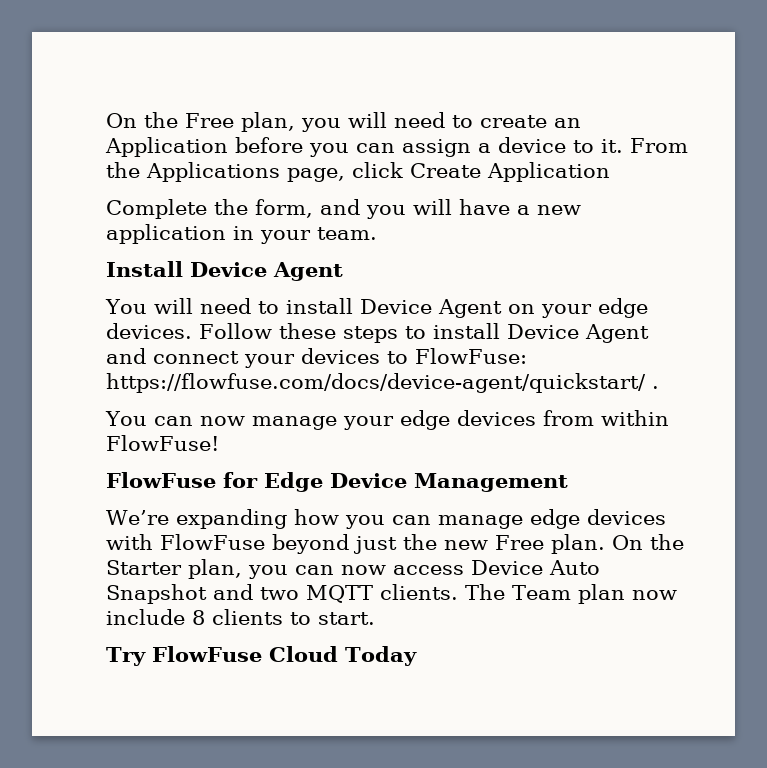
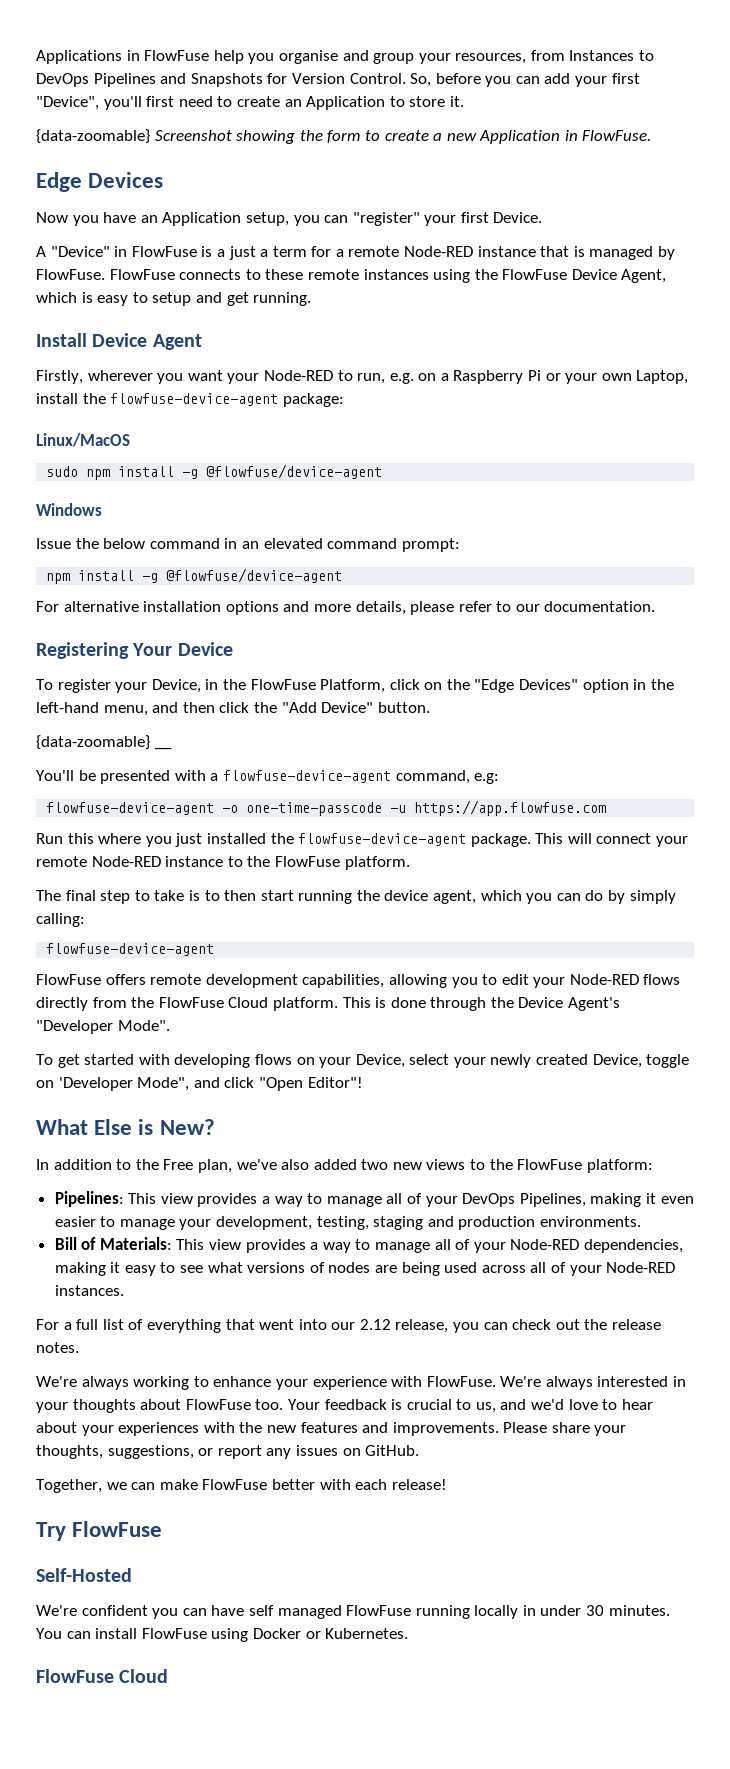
- On the Free plan, you will need to create an Application before you can assign a device to it. From the Applications page, click Create Application
- Complete the form, and you will have a new application in your team.
+ Applications in FlowFuse help you organise and group your resources, from Instances to DevOps Pipelines and Snapshots for Version Control. So, before you can add your first "Device", you'll first need to create an Application to store it.
+ {data-zoomable} Screenshot showing the form to create a new Application in FlowFuse.
+ Edge Devices
+ Now you have an Application setup, you can "register" your first Device.
+ A "Device" in FlowFuse is a just a term for a remote Node-RED instance that is managed by FlowFuse. FlowFuse connects to these remote instances using the FlowFuse Device Agent, which is easy to setup and get running.
  Install Device Agent
- You will need to install Device Agent on your edge devices. Follow these steps to install Device Agent and connect your devices to FlowFuse: https://flowfuse.com/docs/device-agent/quickstart/ .
- You can now manage your edge devices from within FlowFuse!
- FlowFuse for Edge Device Management
- We’re expanding how you can manage edge devices with FlowFuse beyond just the new Free plan. On the Starter plan, you can now access Device Auto Snapshot and two MQTT clients. The Team plan now include 8 clients to start.
- Try FlowFuse Cloud Today
+ Firstly, wherever you want your Node-RED to run, e.g. on a Raspberry Pi or your own Laptop, install the flowfuse-device-agent package:
+ Linux/MacOS
+ sudo npm install -g @flowfuse/device-agent
+ Windows
+ Issue the below command in an elevated command prompt:
+ npm install -g @flowfuse/device-agent
+ For alternative installation options and more details, please refer to our documentation.
+ Registering Your Device
+ To register your Device, in the FlowFuse Platform, click on the "Edge Devices" option in the left-hand menu, and then click the "Add Device" button.
+ {data-zoomable} __
+ You'll be presented with a flowfuse-device-agent command, e.g:
+ flowfuse-device-agent -o one-time-passcode -u https://app.flowfuse.com
+ Run this where you just installed the flowfuse-device-agent package. This will connect your remote Node-RED instance to the FlowFuse platform.
+ The final step to take is to then start running the device agent, which you can do by simply calling:
+ flowfuse-device-agent
+ FlowFuse offers remote development capabilities, allowing you to edit your Node-RED flows directly from the FlowFuse Cloud platform. This is done through the Device Agent's "Developer Mode".
+ To get started with developing flows on your Device, select your newly created Device, toggle on 'Developer Mode", and click "Open Editor"!
+ What Else is New?
+ In addition to the Free plan, we've also added two new views to the FlowFuse platform:
+ Pipelines: This view provides a way to manage all of your DevOps Pipelines, making it even easier to manage your development, testing, staging and production environments.
+ Bill of Materials: This view provides a way to manage all of your Node-RED dependencies, making it easy to see what versions of nodes are being used across all of your Node-RED instances.
+ For a full list of everything that went into our 2.12 release, you can check out the release notes.
+ We're always working to enhance your experience with FlowFuse. We're always interested in your thoughts about FlowFuse too. Your feedback is crucial to us, and we'd love to hear about your experiences with the new features and improvements. Please share your thoughts, suggestions, or report any issues on GitHub.
+ Together, we can make FlowFuse better with each release!
+ Try FlowFuse
+ Self-Hosted
+ We're confident you can have self managed FlowFuse running locally in under 30 minutes. You can install FlowFuse using Docker or Kubernetes.
+ FlowFuse Cloud

